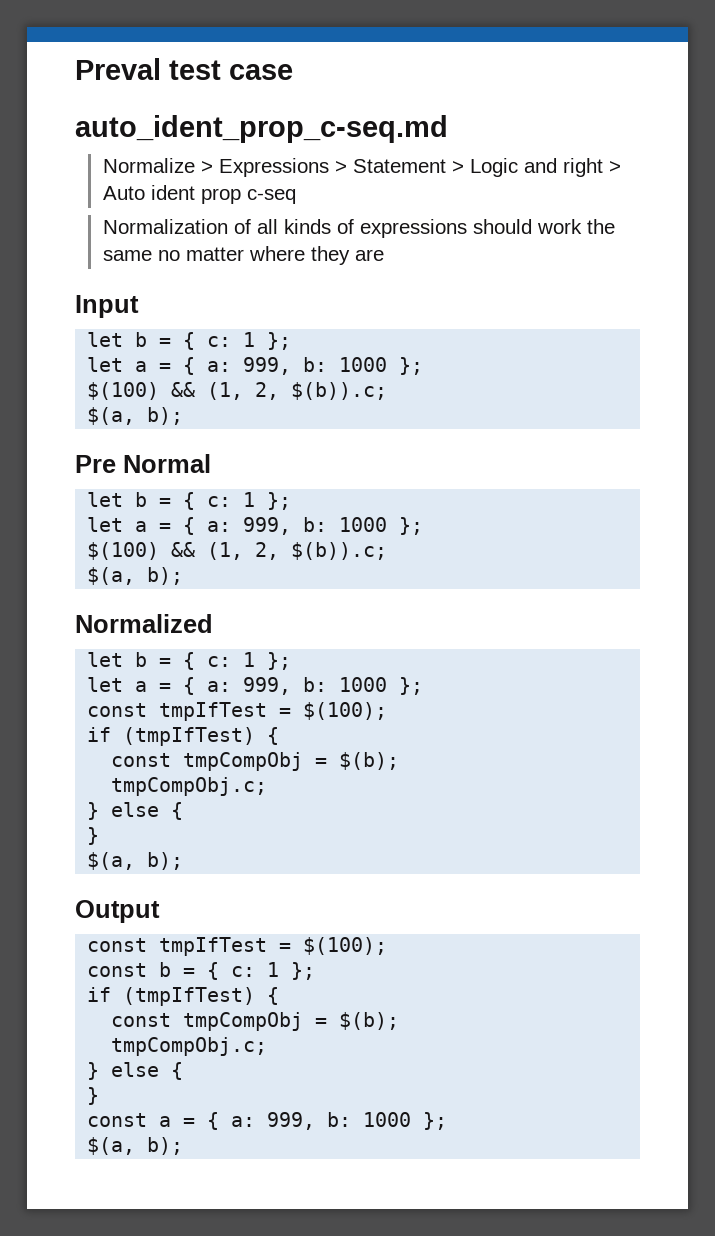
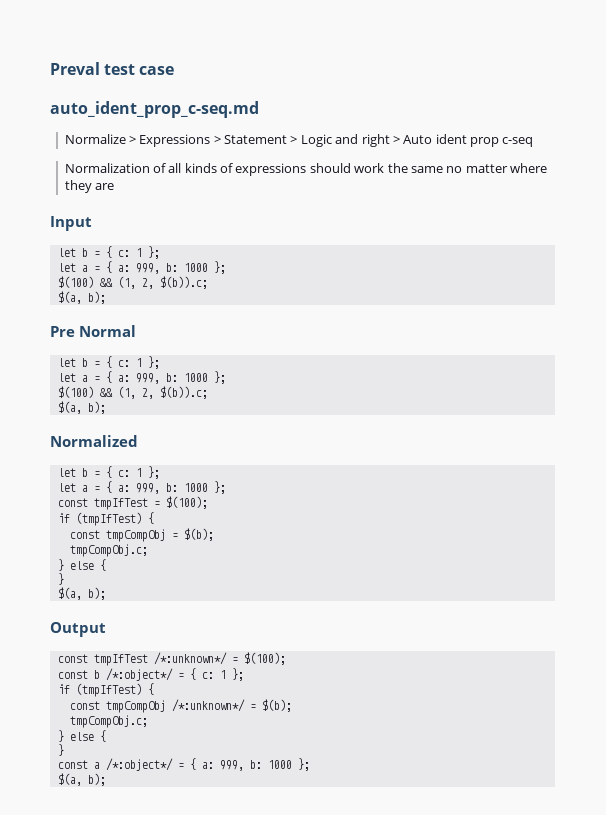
  Output
- const tmpIfTest = $(100);
+ const tmpIfTest /*:unknown*/ = $(100);
- const b = { c: 1 };
+ const b /*:object*/ = { c: 1 };
  if (tmpIfTest) {
- const tmpCompObj = $(b);
+ const tmpCompObj /*:unknown*/ = $(b);
- const a = { a: 999, b: 1000 };
+ const a /*:object*/ = { a: 999, b: 1000 };

